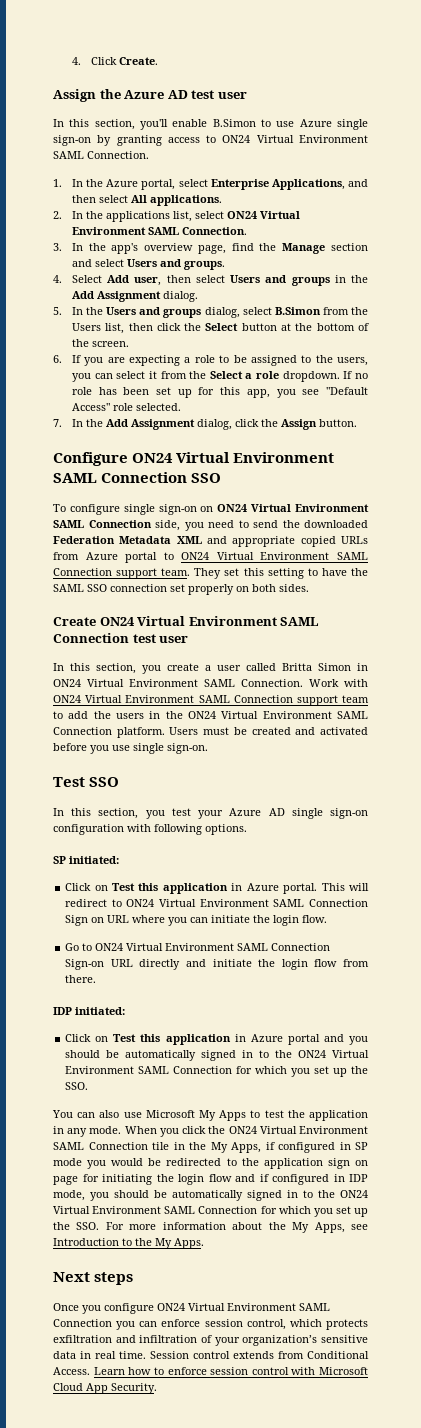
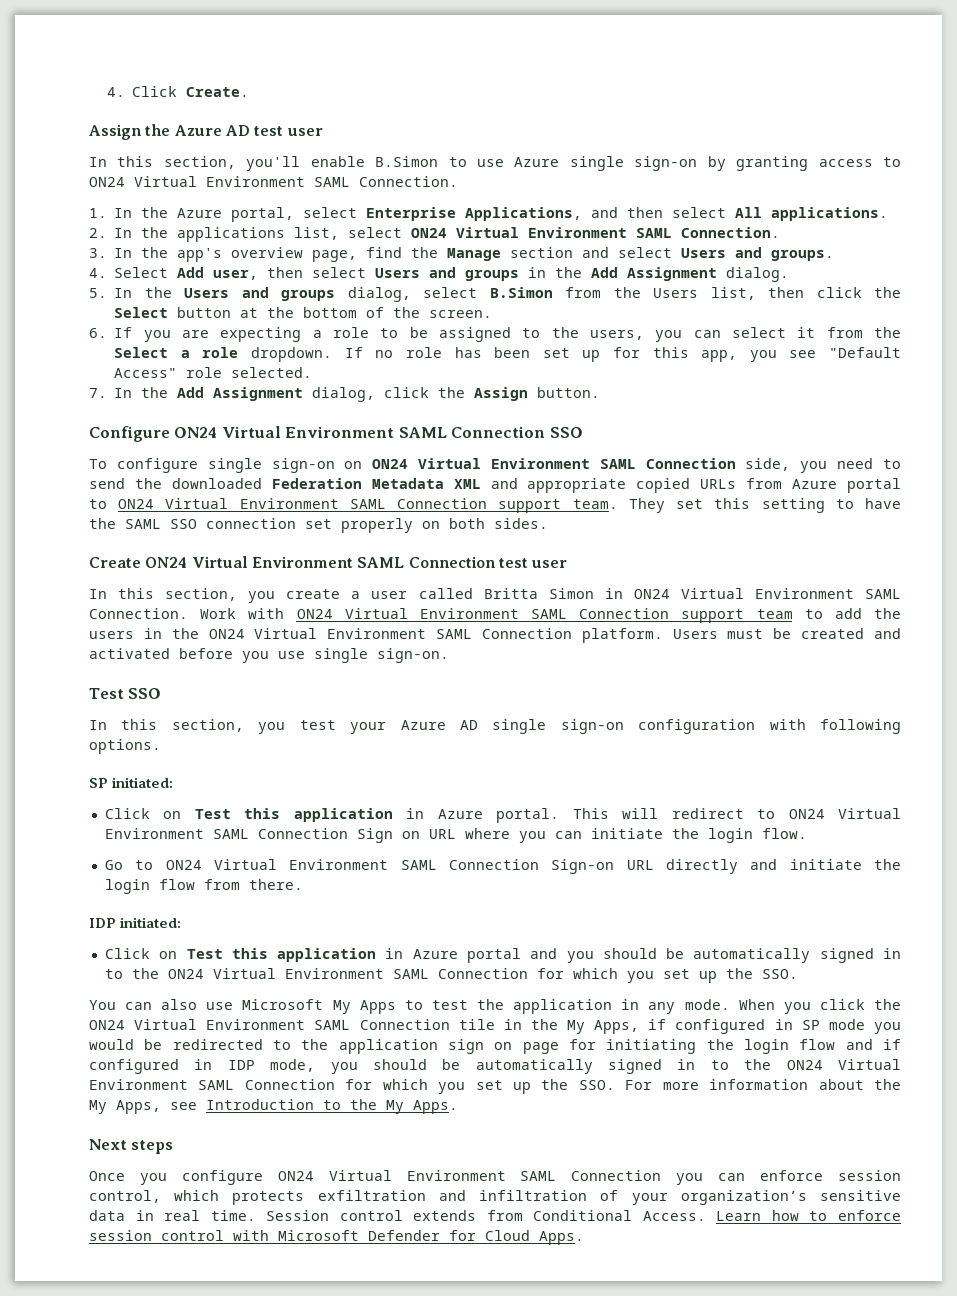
- Learn how to enforce session control with Microsoft Cloud App Security.
+ Learn how to enforce session control with Microsoft Defender for Cloud Apps.

